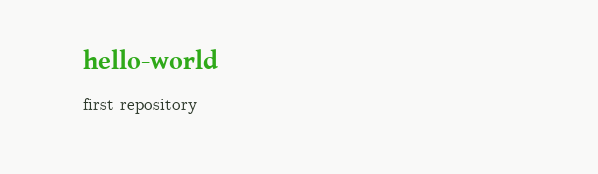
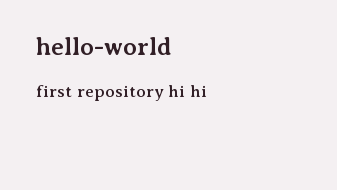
- first repository
+ first repository hi hi

